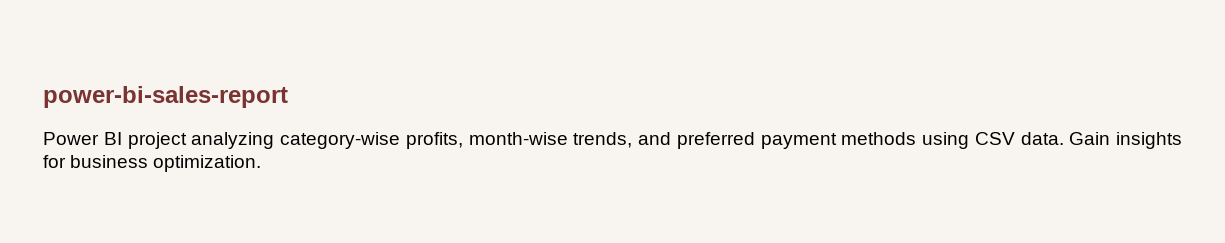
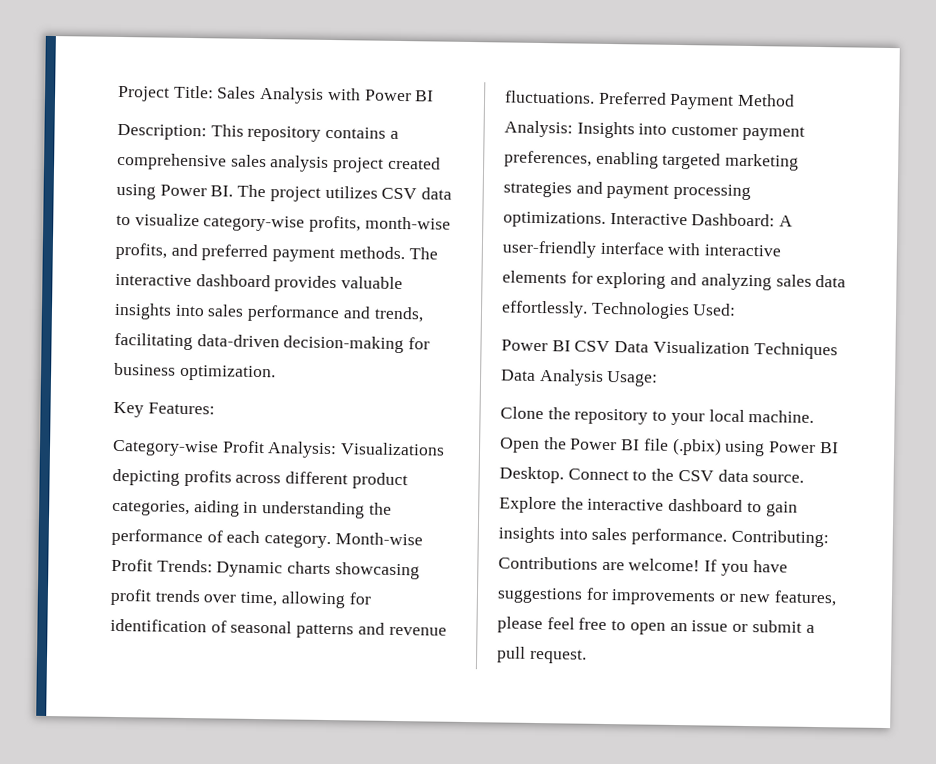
- power-bi-sales-report
- Power BI project analyzing category-wise profits, month-wise trends, and preferred payment methods using CSV data. Gain insights for business optimization.
+ Project Title: Sales Analysis with Power BI
+ Description: This repository contains a comprehensive sales analysis project created using Power BI. The project utilizes CSV data to visualize category-wise profits, month-wise profits, and preferred payment methods. The interactive dashboard provides valuable insights into sales performance and trends, facilitating data-driven decision-making for business optimization.
+ Key Features:
+ Category-wise Profit Analysis: Visualizations depicting profits across different product categories, aiding in understanding the performance of each category. Month-wise Profit Trends: Dynamic charts showcasing profit trends over time, allowing for identification of seasonal patterns and revenue fluctuations. Preferred Payment Method Analysis: Insights into customer payment preferences, enabling targeted marketing strategies and payment processing optimizations. Interactive Dashboard: A user-friendly interface with interactive elements for exploring and analyzing sales data effortlessly. Technologies Used:
+ Power BI CSV Data Visualization Techniques Data Analysis Usage:
+ Clone the repository to your local machine. Open the Power BI file (.pbix) using Power BI Desktop. Connect to the CSV data source. Explore the interactive dashboard to gain insights into sales performance. Contributing: Contributions are welcome! If you have suggestions for improvements or new features, please feel free to open an issue or submit a pull request.

